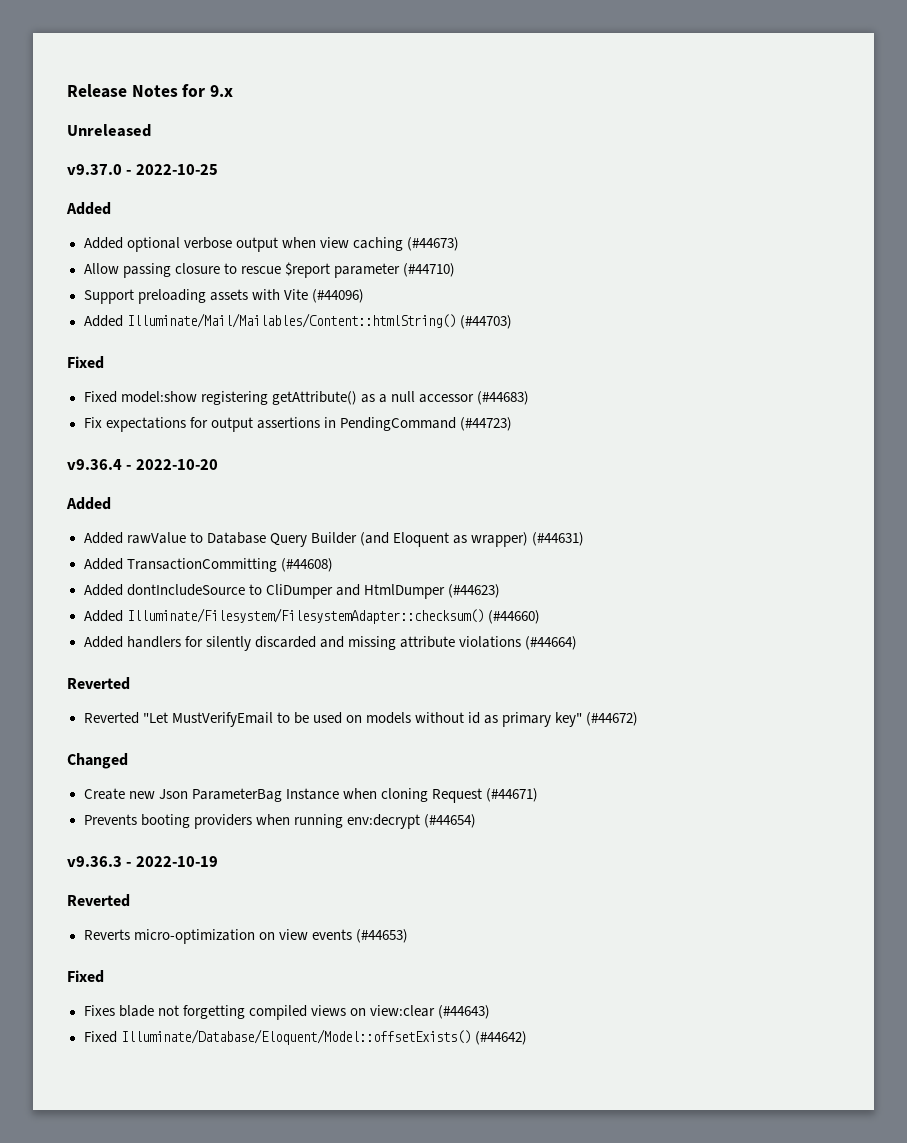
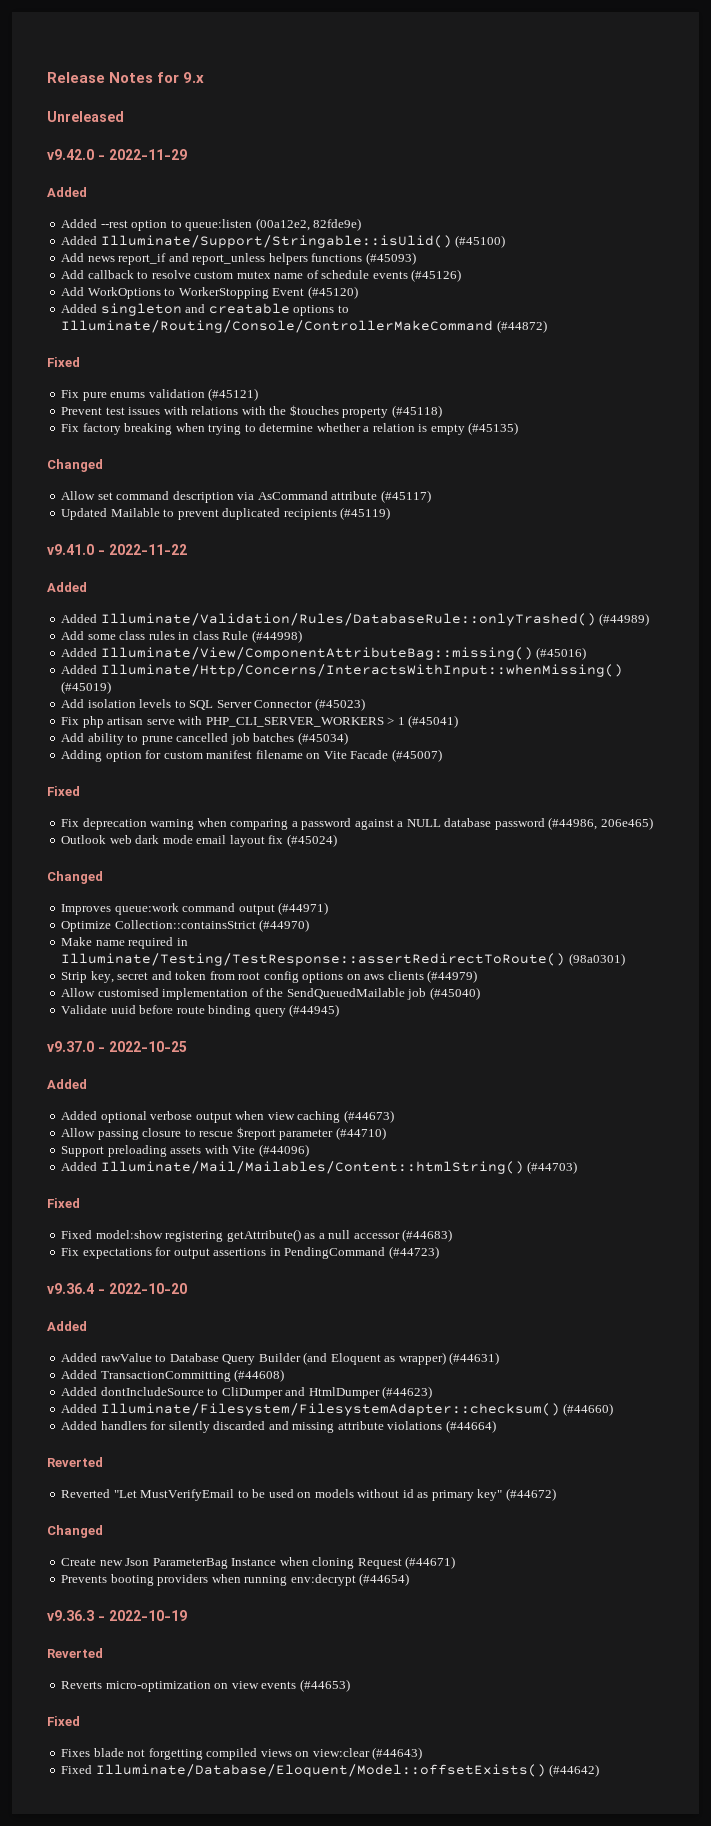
+ v9.42.0 - 2022-11-29
+ Added
+ Added --rest option to queue:listen (00a12e2, 82fde9e)
+ Added Illuminate/Support/Stringable::isUlid() (#45100)
+ Add news report_if and report_unless helpers functions (#45093)
+ Add callback to resolve custom mutex name of schedule events (#45126)
+ Add WorkOptions to WorkerStopping Event (#45120)
+ Added singleton and creatable options to Illuminate/Routing/Console/ControllerMakeCommand (#44872)
+ Fixed
+ Fix pure enums validation (#45121)
+ Prevent test issues with relations with the $touches property (#45118)
+ Fix factory breaking when trying to determine whether a relation is empty (#45135)
+ Changed
+ Allow set command description via AsCommand attribute (#45117)
+ Updated Mailable to prevent duplicated recipients (#45119)
+ v9.41.0 - 2022-11-22
+ Added
+ Added Illuminate/Validation/Rules/DatabaseRule::onlyTrashed() (#44989)
+ Add some class rules in class Rule (#44998)
+ Added Illuminate/View/ComponentAttributeBag::missing() (#45016)
+ Added Illuminate/Http/Concerns/InteractsWithInput::whenMissing() (#45019)
+ Add isolation levels to SQL Server Connector (#45023)
+ Fix php artisan serve with PHP_CLI_SERVER_WORKERS > 1 (#45041)
+ Add ability to prune cancelled job batches (#45034)
+ Adding option for custom manifest filename on Vite Facade (#45007)
+ Fixed
+ Fix deprecation warning when comparing a password against a NULL database password (#44986, 206e465)
+ Outlook web dark mode email layout fix (#45024)
+ Changed
+ Improves queue:work command output (#44971)
+ Optimize Collection::containsStrict (#44970)
+ Make name required in Illuminate/Testing/TestResponse::assertRedirectToRoute() (98a0301)
+ Strip key, secret and token from root config options on aws clients (#44979)
+ Allow customised implementation of the SendQueuedMailable job (#45040)
+ Validate uuid before route binding query (#44945)

